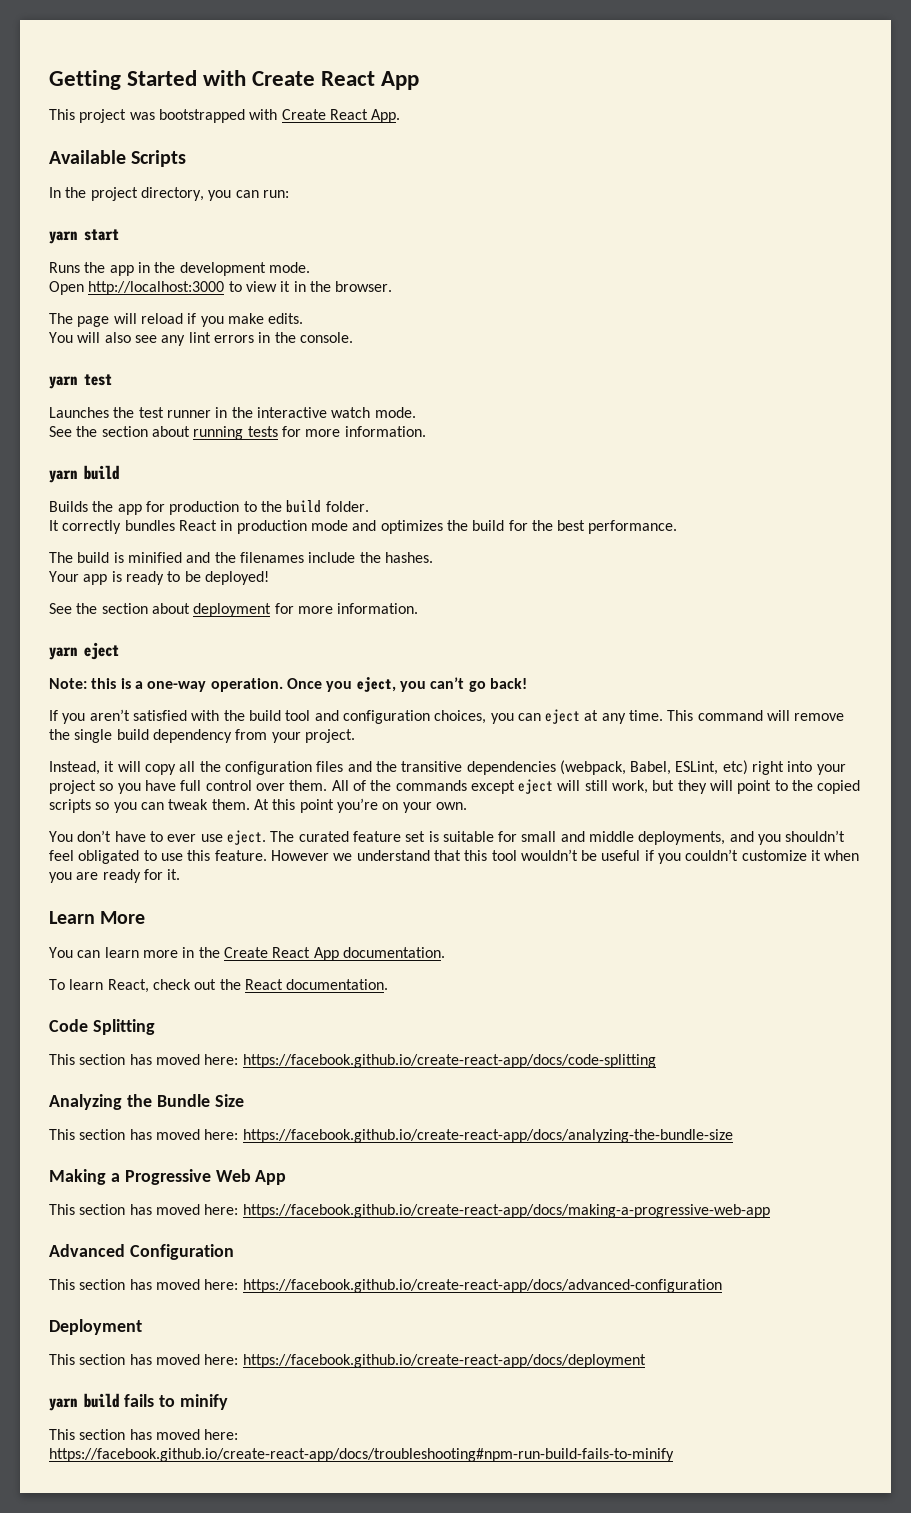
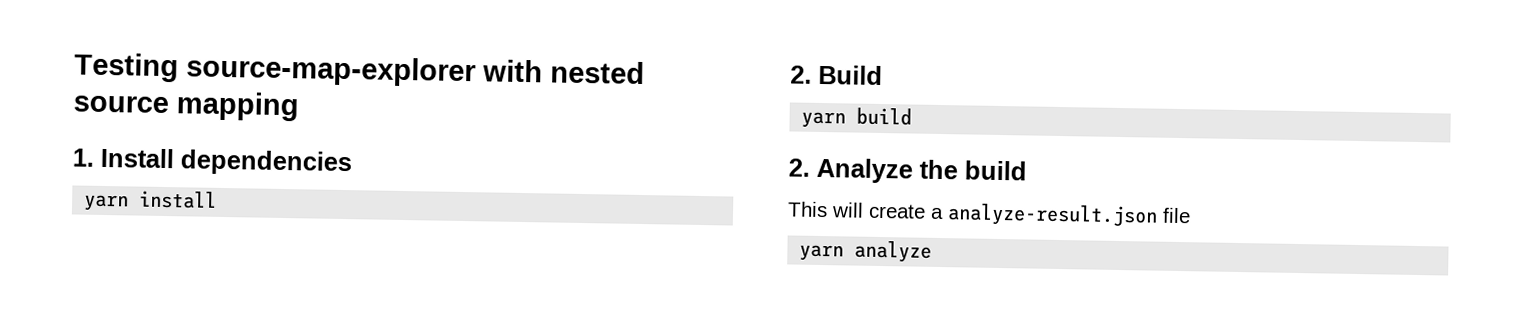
- Getting Started with Create React App
- This project was bootstrapped with Create React App.
- Available Scripts
- In the project directory, you can run:
- yarn start
- Runs the app in the development mode.
- Open http://localhost:3000 to view it in the browser.
- The page will reload if you make edits.
- You will also see any lint errors in the console.
- yarn test
- Launches the test runner in the interactive watch mode.
- See the section about running tests for more information.
+ Testing source-map-explorer with nested source mapping
+ 1. Install dependencies
+ yarn install
+ 2. Build
  yarn build
- Builds the app for production to the build folder.
- It correctly bundles React in production mode and optimizes the build for the best performance.
- The build is minified and the filenames include the hashes.
- Your app is ready to be deployed!
- See the section about deployment for more information.
- yarn eject
- Note: this is a one-way operation. Once you eject, you can’t go back!
- If you aren’t satisfied with the build tool and configuration choices, you can eject at any time. This command will remove the single build dependency from your project.
- Instead, it will copy all the configuration files and the transitive dependencies (webpack, Babel, ESLint, etc) right into your project so you have full control over them. All of the commands except eject will still work, but they will point to the copied scripts so you can tweak them. At this point you’re on your own.
- You don’t have to ever use eject. The curated feature set is suitable for small and middle deployments, and you shouldn’t feel obligated to use this feature. However we understand that this tool wouldn’t be useful if you couldn’t customize it when you are ready for it.
- Learn More
- You can learn more in the Create React App documentation.
- To learn React, check out the React documentation.
- Code Splitting
- This section has moved here: https://facebook.github.io/create-react-app/docs/code-splitting
- Analyzing the Bundle Size
- This section has moved here: https://facebook.github.io/create-react-app/docs/analyzing-the-bundle-size
- Making a Progressive Web App
- This section has moved here: https://facebook.github.io/create-react-app/docs/making-a-progressive-web-app
- Advanced Configuration
- This section has moved here: https://facebook.github.io/create-react-app/docs/advanced-configuration
- Deployment
- This section has moved here: https://facebook.github.io/create-react-app/docs/deployment
- yarn build fails to minify
- This section has moved here: https://facebook.github.io/create-react-app/docs/troubleshooting#npm-run-build-fails-to-minify
+ 2. Analyze the build
+ This will create a analyze-result.json file
+ yarn analyze

